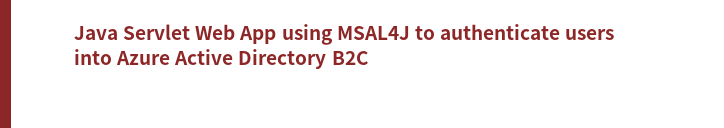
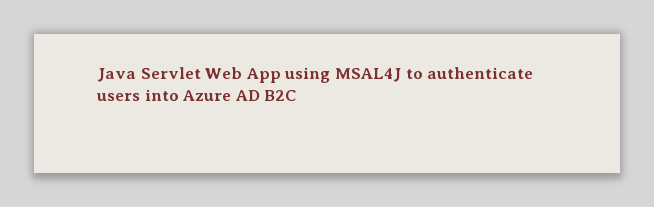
- Java Servlet Web App using MSAL4J to authenticate users into Azure Active Directory B2C
+ Java Servlet Web App using MSAL4J to authenticate users into Azure AD B2C

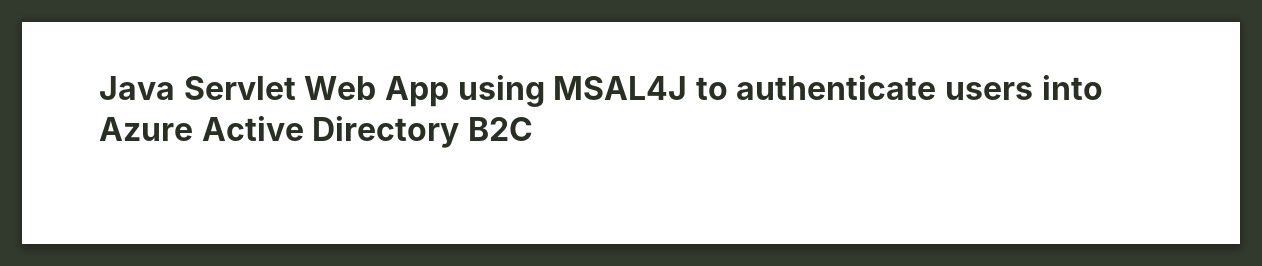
- Java Servlet Web App using MSAL4J to authenticate users into Azure AD B2C
+ Java Servlet Web App using MSAL4J to authenticate users into Azure Active Directory B2C

